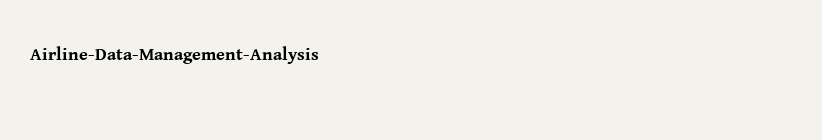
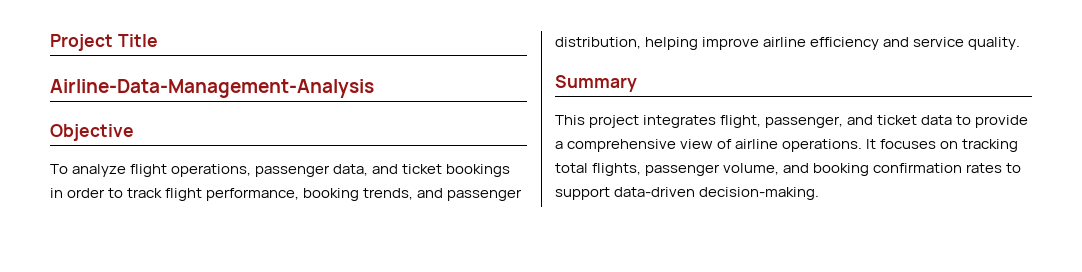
+ Project Title
+ Objective
+ To analyze flight operations, passenger data, and ticket bookings in order to track flight performance, booking trends, and passenger distribution, helping improve airline efficiency and service quality.
+ Summary
+ This project integrates flight, passenger, and ticket data to provide a comprehensive view of airline operations. It focuses on tracking total flights, passenger volume, and booking confirmation rates to support data-driven decision-making.

